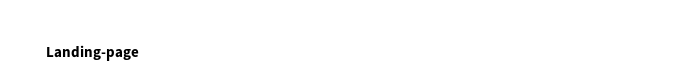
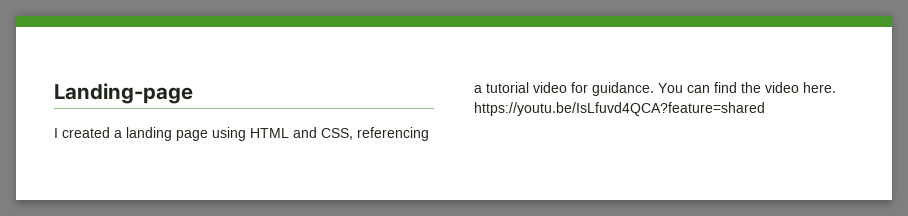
+ I created a landing page using HTML and CSS, referencing a tutorial video for guidance. You can find the video here. https://youtu.be/IsLfuvd4QCA?feature=shared

